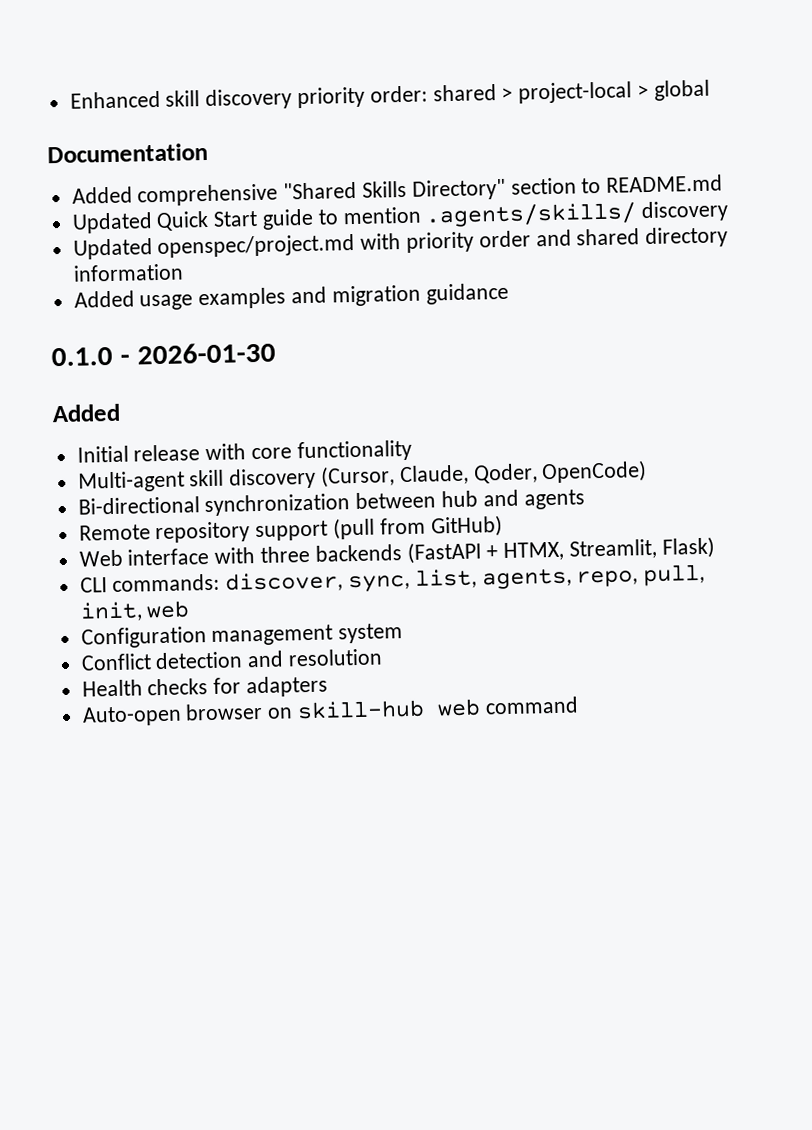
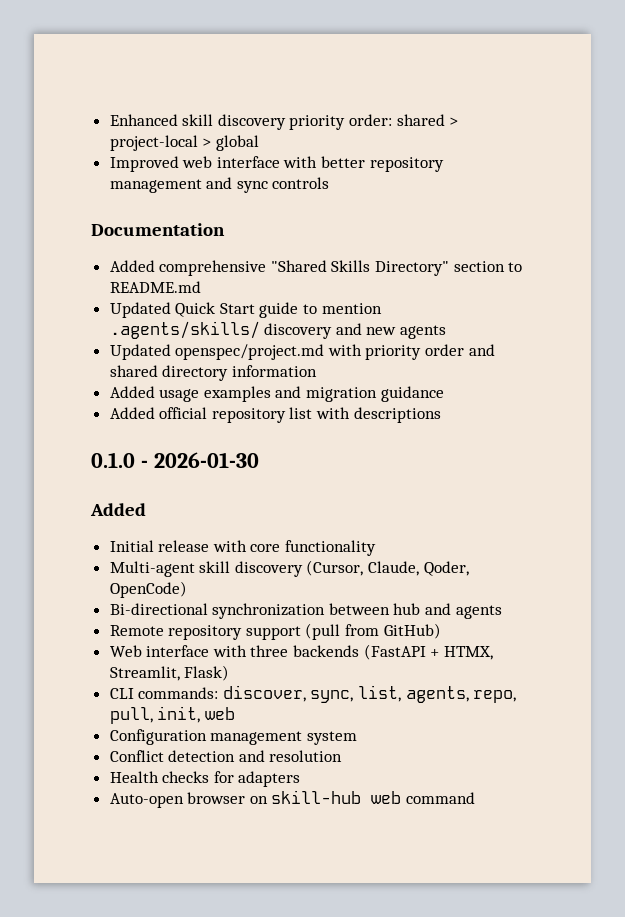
+ Improved web interface with better repository management and sync controls
- Updated Quick Start guide to mention .agents/skills/ discovery
+ Updated Quick Start guide to mention .agents/skills/ discovery and new agents
+ Added official repository list with descriptions

